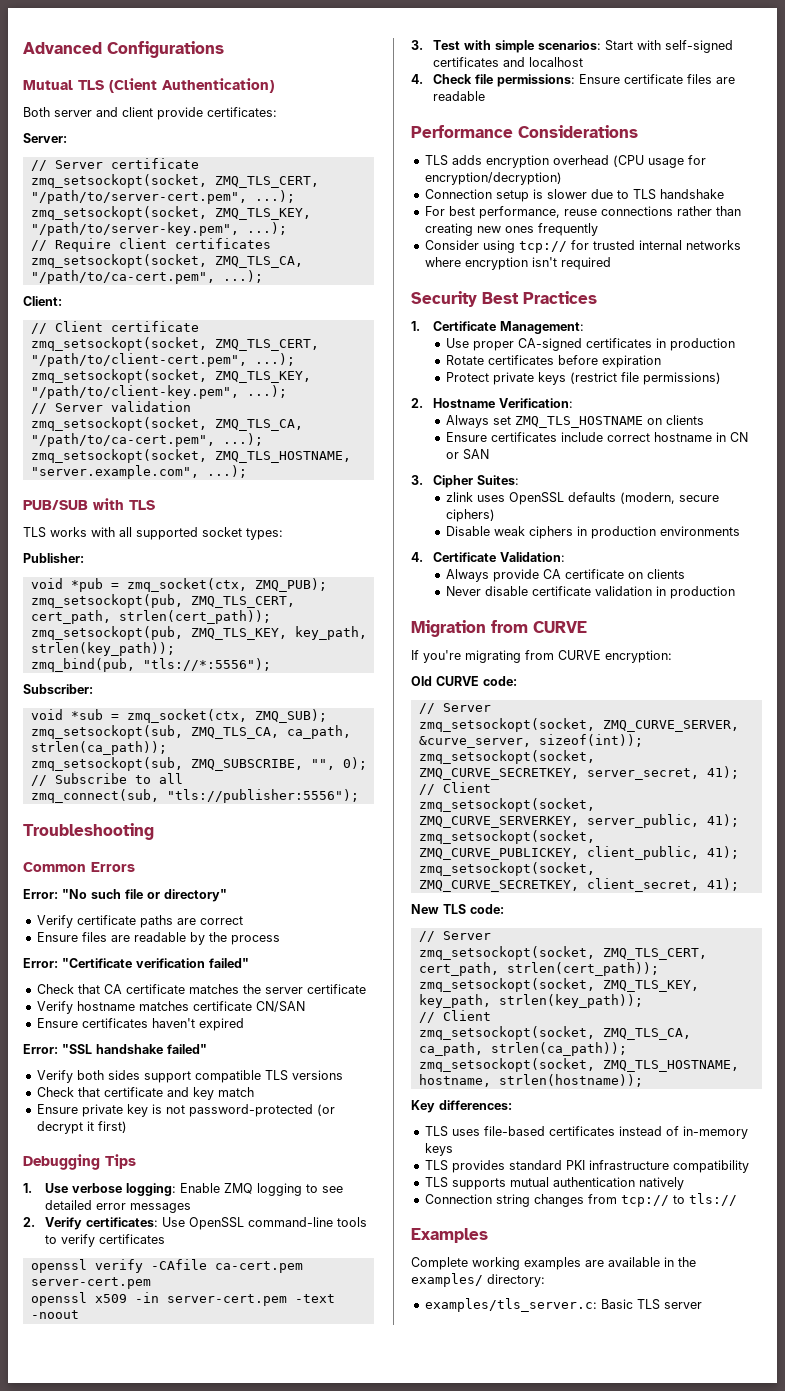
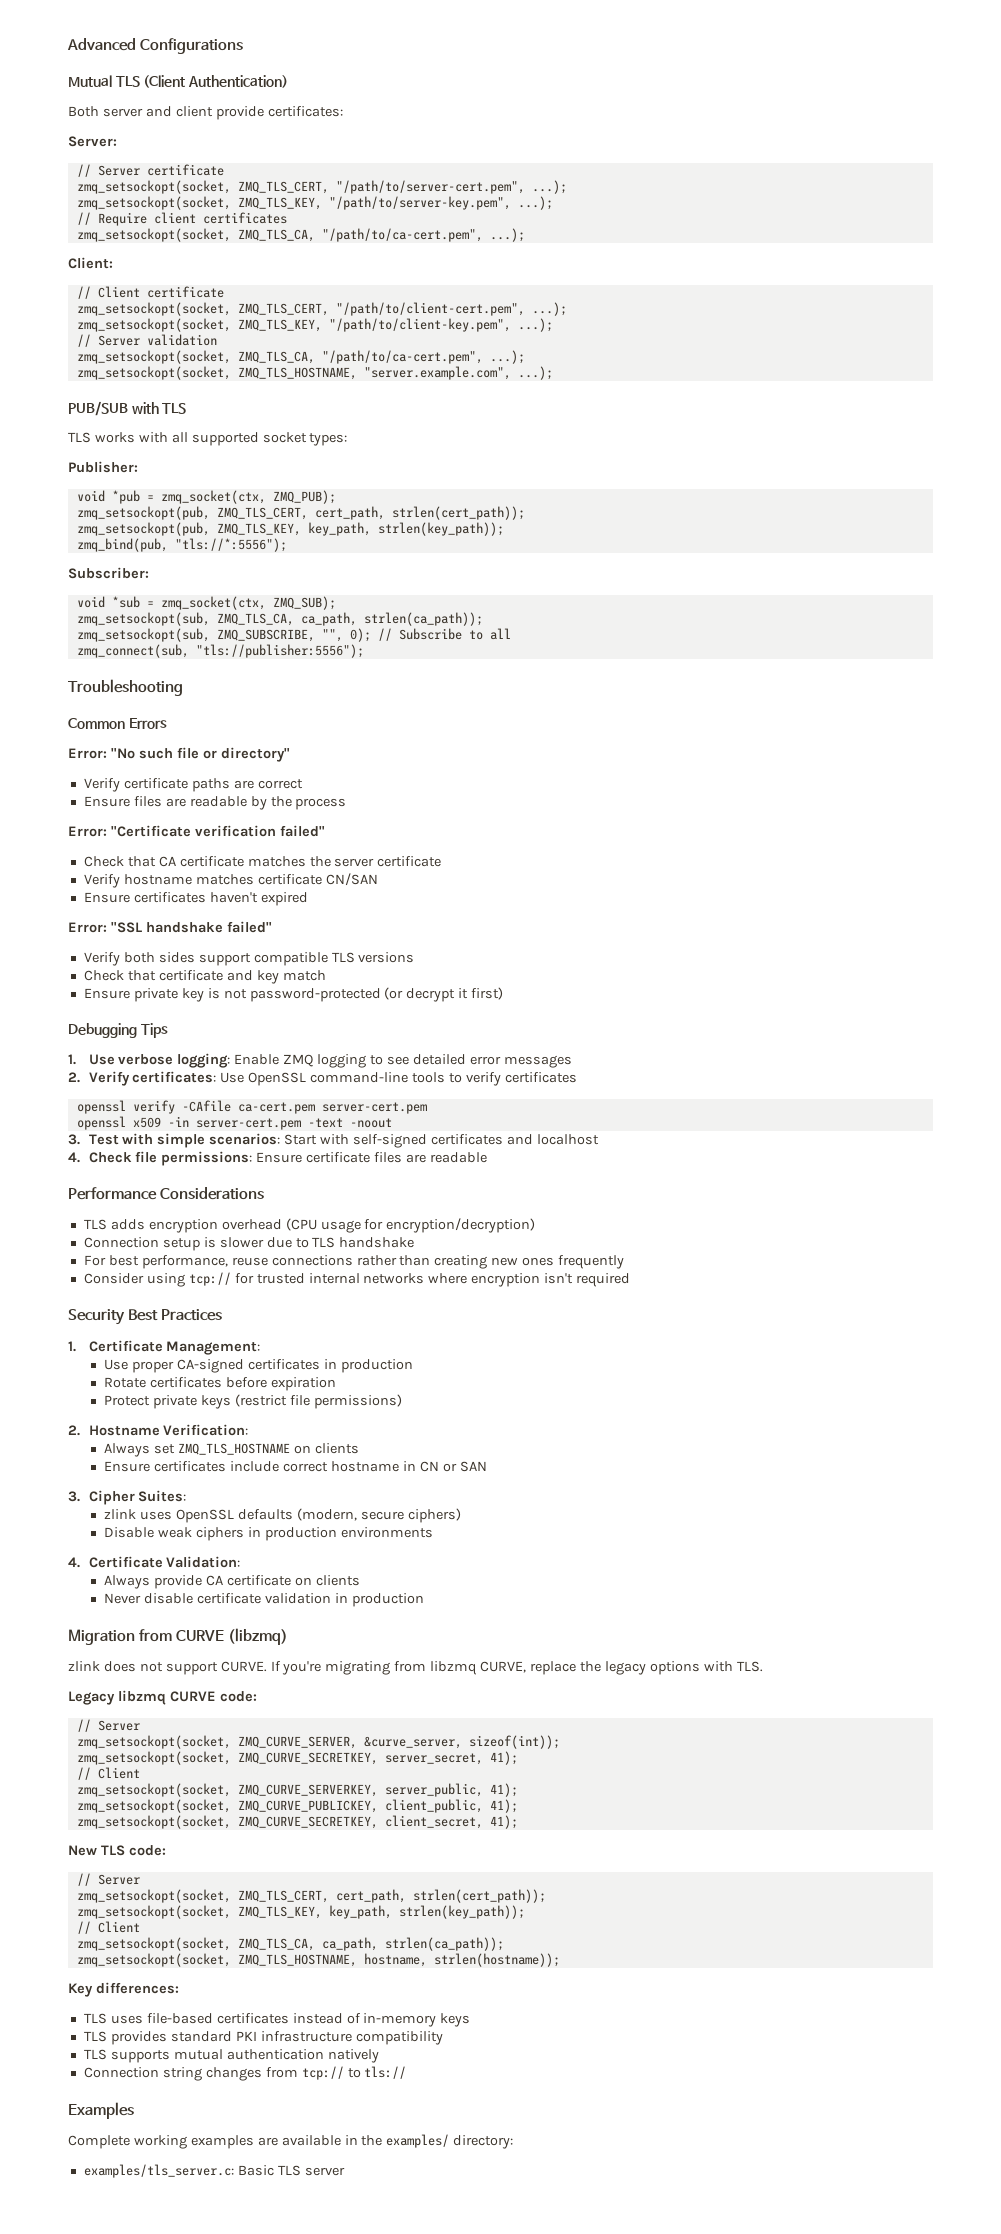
- Migration from CURVE
- If you're migrating from CURVE encryption:
- Old CURVE code:
+ Migration from CURVE (libzmq)
+ zlink does not support CURVE. If you're migrating from libzmq CURVE, replace the legacy options with TLS.
+ Legacy libzmq CURVE code:

